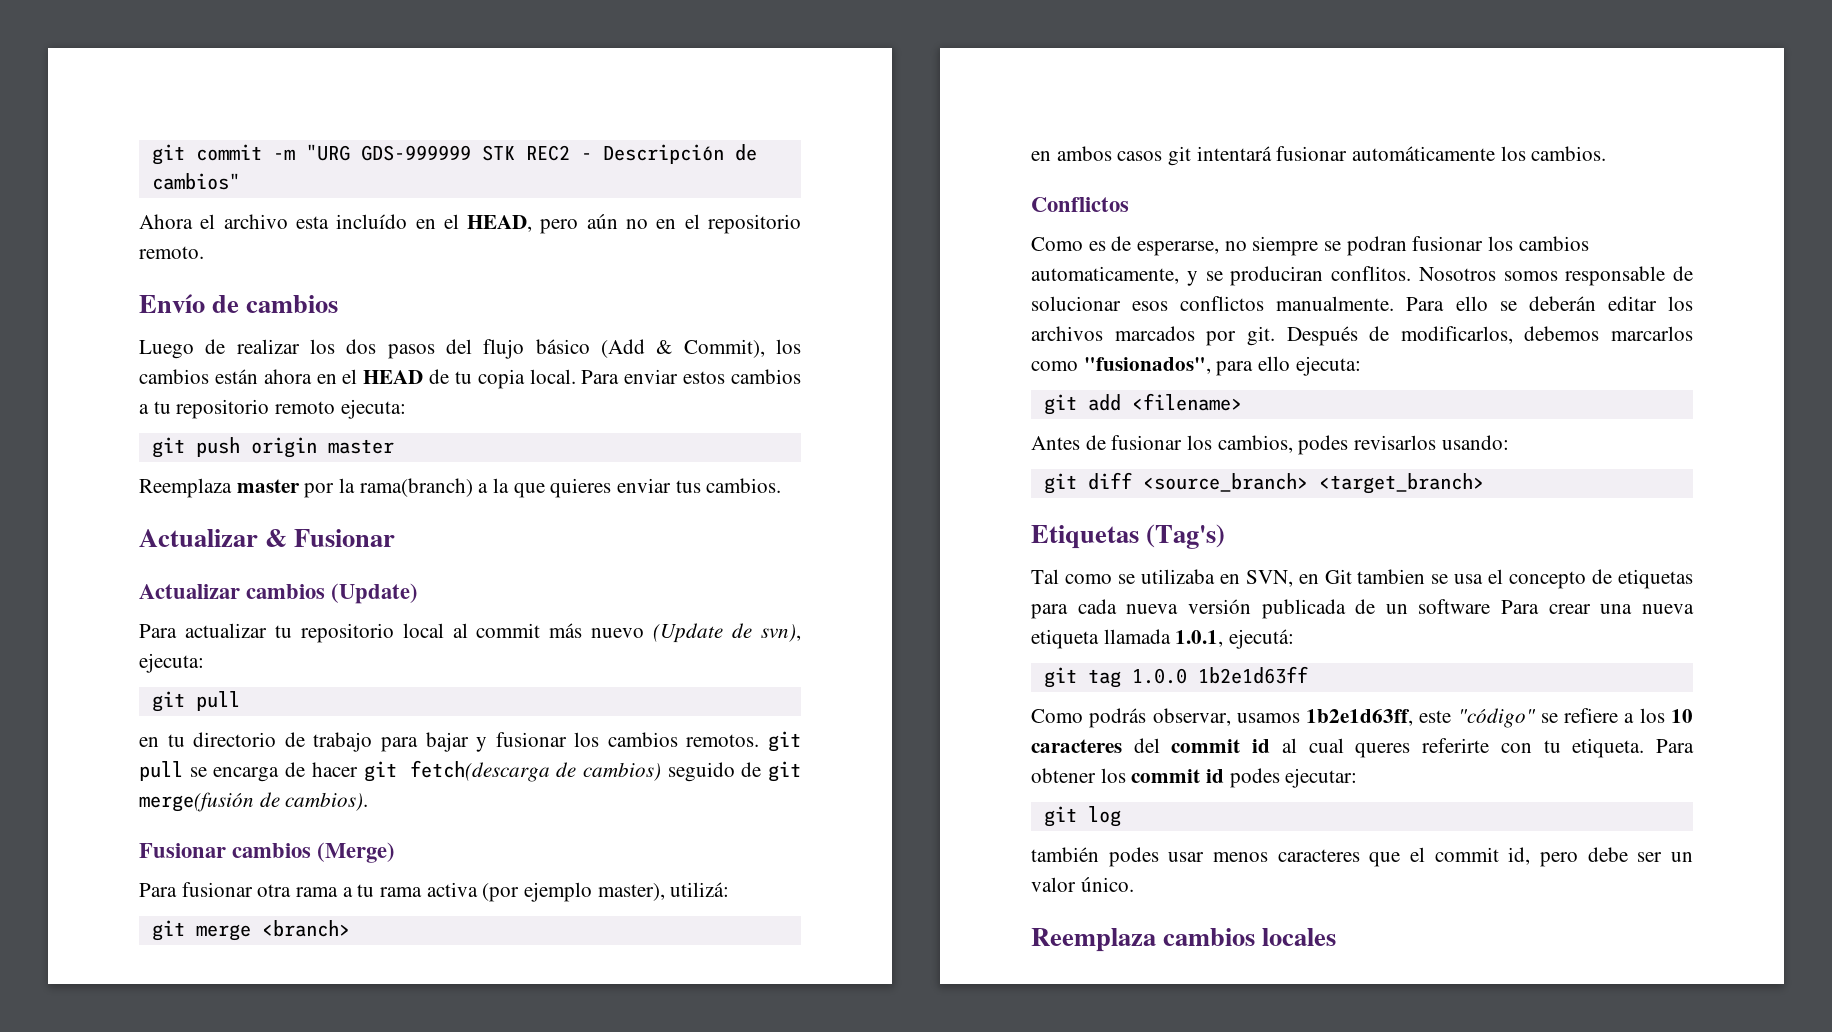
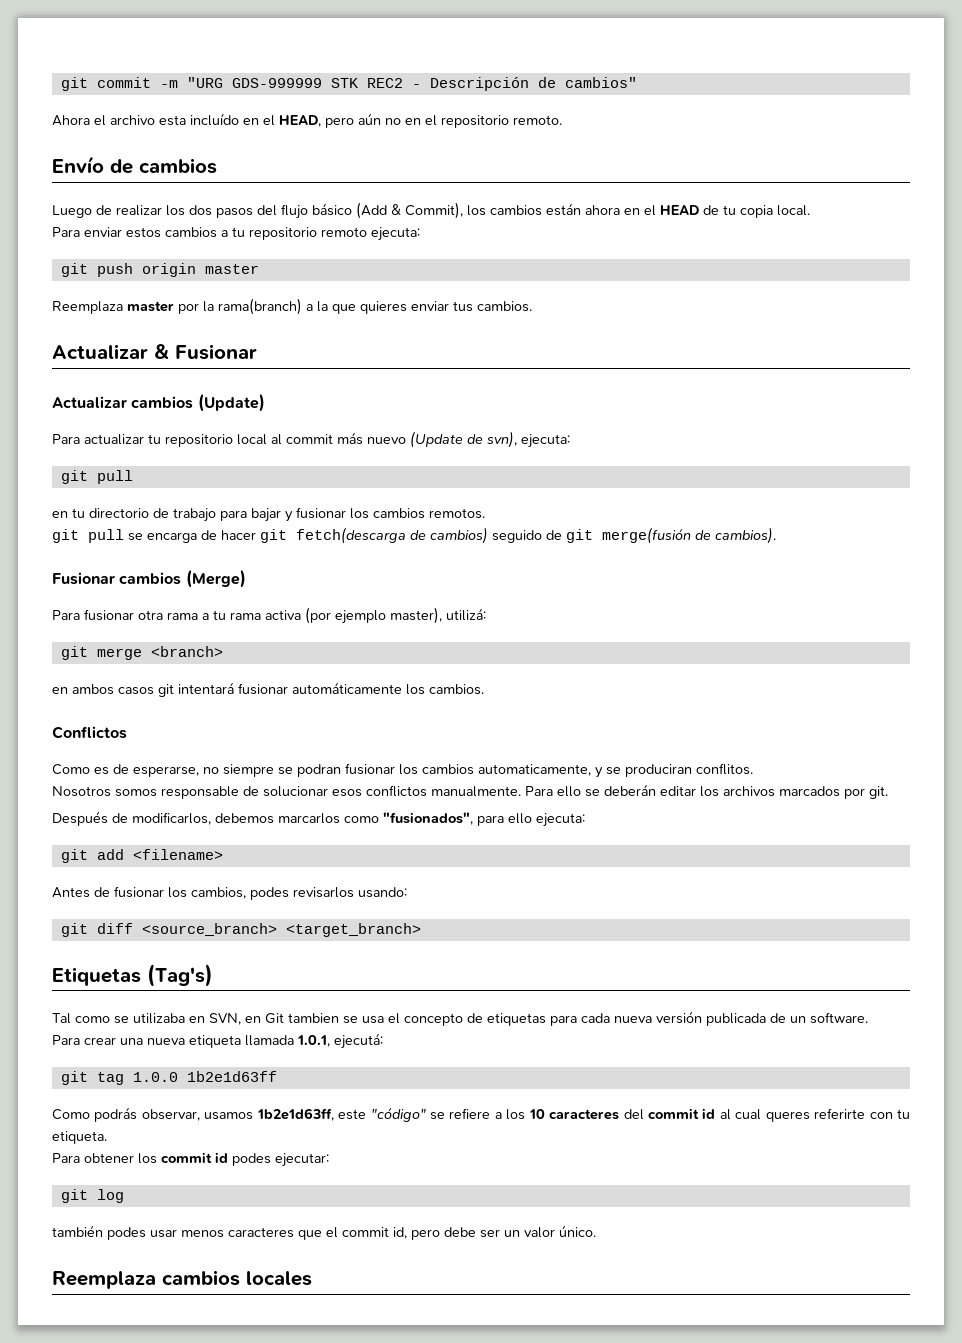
- Luego de realizar los dos pasos del flujo básico (Add & Commit), los cambios están ahora en el HEAD de tu copia local. Para enviar estos cambios a tu repositorio remoto ejecuta:
+ Luego de realizar los dos pasos del flujo básico (Add & Commit), los cambios están ahora en el HEAD de tu copia local.
+ Para enviar estos cambios a tu repositorio remoto ejecuta:
- en tu directorio de trabajo para bajar y fusionar los cambios remotos. git pull se encarga de hacer git fetch(descarga de cambios) seguido de git merge(fusión de cambios).
+ en tu directorio de trabajo para bajar y fusionar los cambios remotos.
+ git pull se encarga de hacer git fetch(descarga de cambios) seguido de git merge(fusión de cambios).
- Como es de esperarse, no siempre se podran fusionar los cambios automaticamente, y se produciran conflitos. Nosotros somos responsable de solucionar esos conflictos manualmente.
+ Como es de esperarse, no siempre se podran fusionar los cambios automaticamente, y se produciran conflitos.
+ Nosotros somos responsable de solucionar esos conflictos manualmente.
- Para ello se deberán editar los archivos marcados por git. Después de modificarlos, debemos marcarlos como "fusionados", para ello ejecuta:
+ Para ello se deberán editar los archivos marcados por git.
+ Después de modificarlos, debemos marcarlos como "fusionados", para ello ejecuta:
- Tal como se utilizaba en SVN, en Git tambien se usa el concepto de etiquetas para cada nueva versión publicada de un software Para crear una nueva etiqueta llamada 1.0.1, ejecutá:
+ Tal como se utilizaba en SVN, en Git tambien se usa el concepto de etiquetas para cada nueva versión publicada de un software.
+ Para crear una nueva etiqueta llamada 1.0.1, ejecutá:
- Como podrás observar, usamos 1b2e1d63ff, este "código" se refiere a los 10 caracteres del commit id al cual queres referirte con tu etiqueta. Para obtener los commit id podes ejecutar:
+ Como podrás observar, usamos 1b2e1d63ff, este "código" se refiere a los 10 caracteres del commit id al cual queres referirte con tu etiqueta.
+ Para obtener los commit id podes ejecutar:

